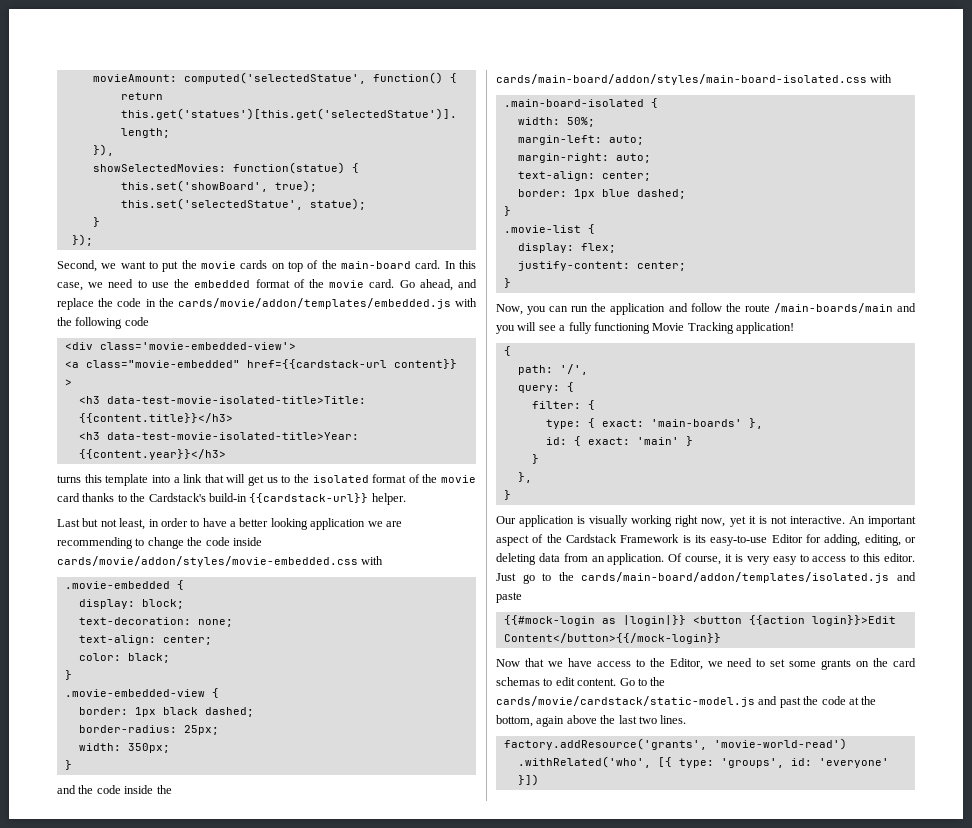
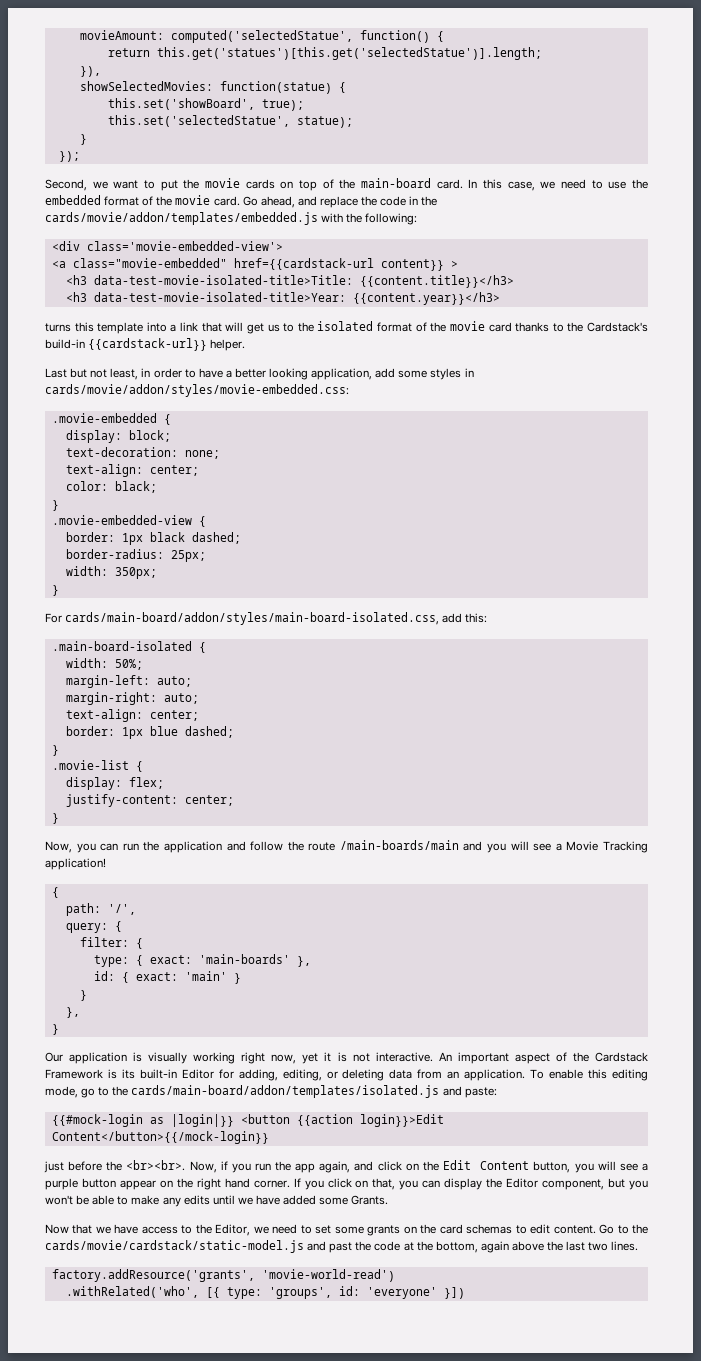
- Go ahead, and replace the code in the cards/movie/addon/templates/embedded.js with the following code
+ Go ahead, and replace the code in the cards/movie/addon/templates/embedded.js with the following:
- Last but not least, in order to have a better looking application we are recommending to change the code inside cards/movie/addon/styles/movie-embedded.css with
+ Last but not least, in order to have a better looking application, add some styles in cards/movie/addon/styles/movie-embedded.css:
- and the code inside the cards/main-board/addon/styles/main-board-isolated.css with
+ For cards/main-board/addon/styles/main-board-isolated.css, add this:
- Now, you can run the application and follow the route /main-boards/main and you will see a fully functioning Movie Tracking application!
+ Now, you can run the application and follow the route /main-boards/main and you will see a Movie Tracking application!
- An important aspect of the Cardstack Framework is its easy-to-use Editor for adding, editing, or deleting data from an application.
+ An important aspect of the Cardstack Framework is its built-in Editor for adding, editing, or deleting data from an application.
- Of course, it is very easy to access to this editor. Just go to the cards/main-board/addon/templates/isolated.js and paste
+ To enable this editing mode, go to the cards/main-board/addon/templates/isolated.js and paste:
+ just before the <br><br>. Now, if you run the app again, and click on the Edit Content button, you will see a purple button appear on the right hand corner. If you click on that, you can display the Editor component, but you won't be able to make any edits until we have added some Grants.

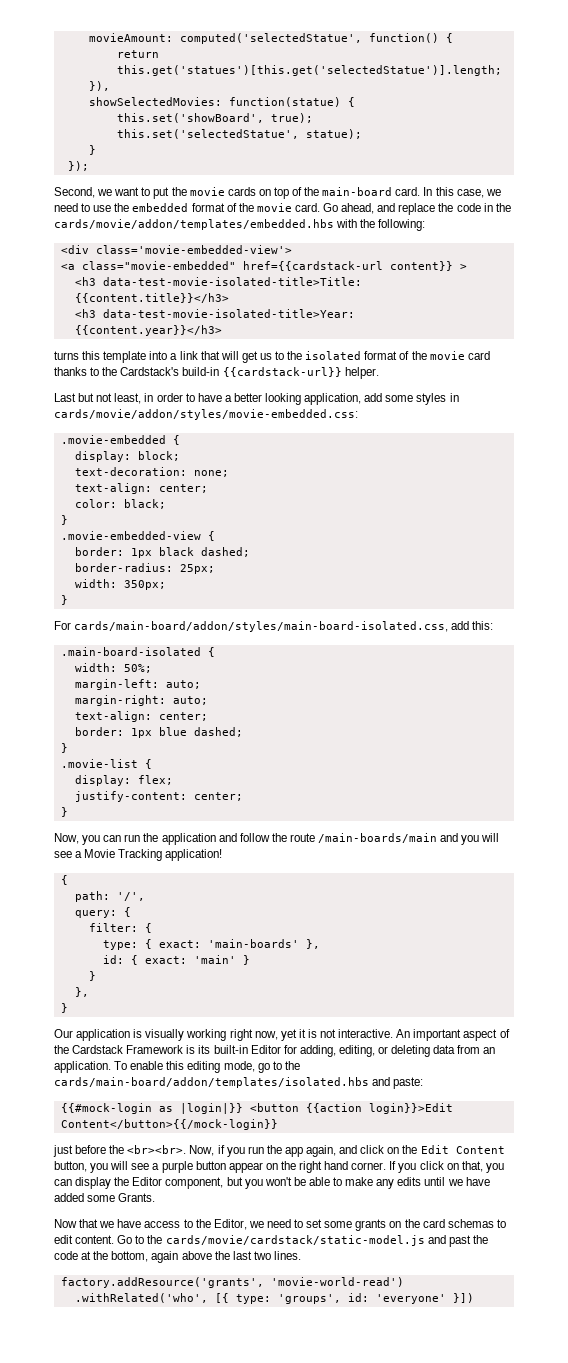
- Go ahead, and replace the code in the cards/movie/addon/templates/embedded.js with the following:
+ Go ahead, and replace the code in the cards/movie/addon/templates/embedded.hbs with the following:
- To enable this editing mode, go to the cards/main-board/addon/templates/isolated.js and paste:
+ To enable this editing mode, go to the cards/main-board/addon/templates/isolated.hbs and paste:

